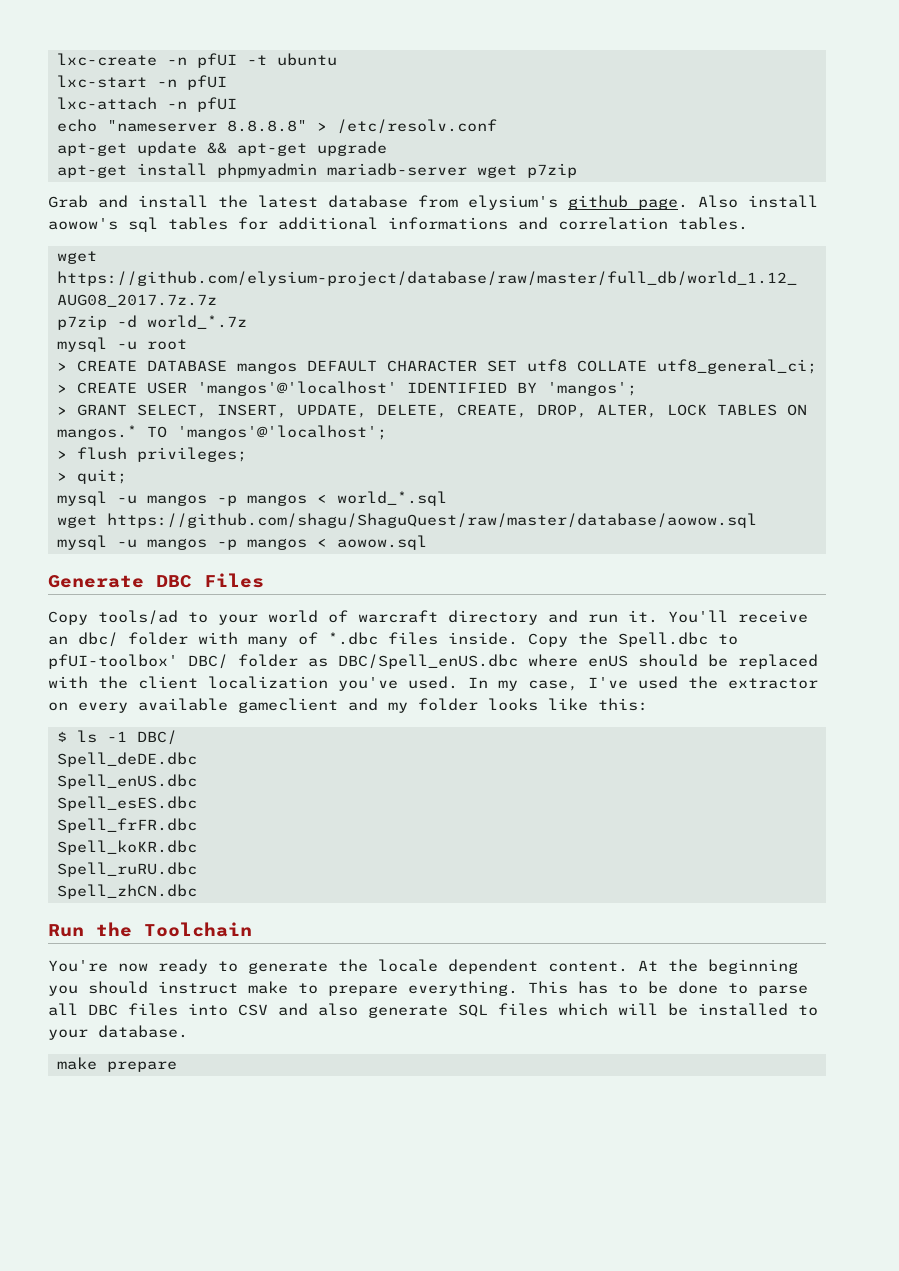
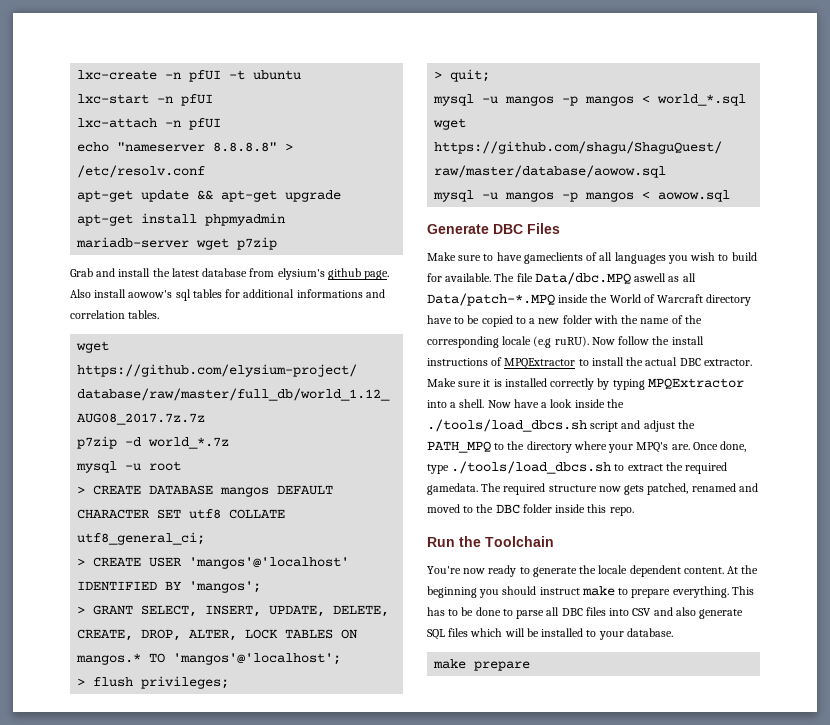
- Copy tools/ad to your world of warcraft directory and run it. You'll receive an dbc/ folder with many of *.dbc files inside. Copy the Spell.dbc to pfUI-toolbox' DBC/ folder as DBC/Spell_enUS.dbc where enUS should be replaced with the client localization you've used. In my case, I've used the extractor on every available gameclient and my folder looks like this:
- $ ls -1 DBC/
- Spell_deDE.dbc
- Spell_enUS.dbc
- Spell_esES.dbc
- Spell_frFR.dbc
- Spell_koKR.dbc
- Spell_ruRU.dbc
- Spell_zhCN.dbc
+ Make sure to have gameclients of all languages you wish to build for available. The file Data/dbc.MPQ aswell as all Data/patch-*.MPQ inside the World of Warcraft directory have to be copied to a new folder with the name of the corresponding locale (e.g ruRU). Now follow the install instructions of MPQExtractor to install the actual DBC extractor. Make sure it is installed correctly by typing MPQExtractor into a shell. Now have a look inside the ./tools/load_dbcs.sh script and adjust the PATH_MPQ to the directory where your MPQ's are. Once done, type ./tools/load_dbcs.sh to extract the required gamedata. The required structure now gets patched, renamed and moved to the DBC folder inside this repo.

